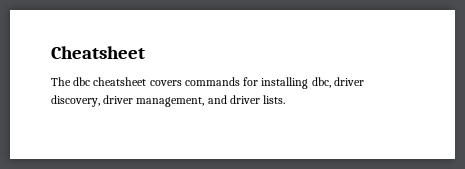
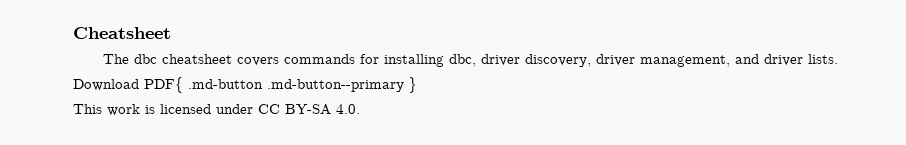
+ Download PDF{ .md-button .md-button--primary }
+ This work is licensed under CC BY-SA 4.0.

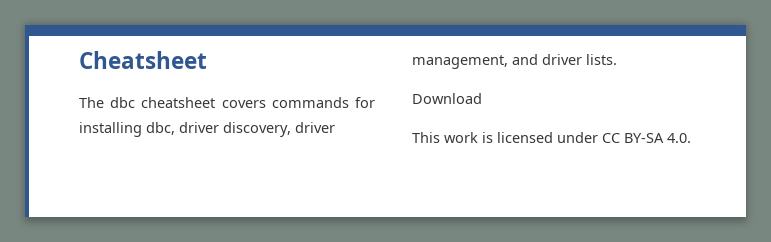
- Download PDF{ .md-button .md-button--primary }
+ Download

